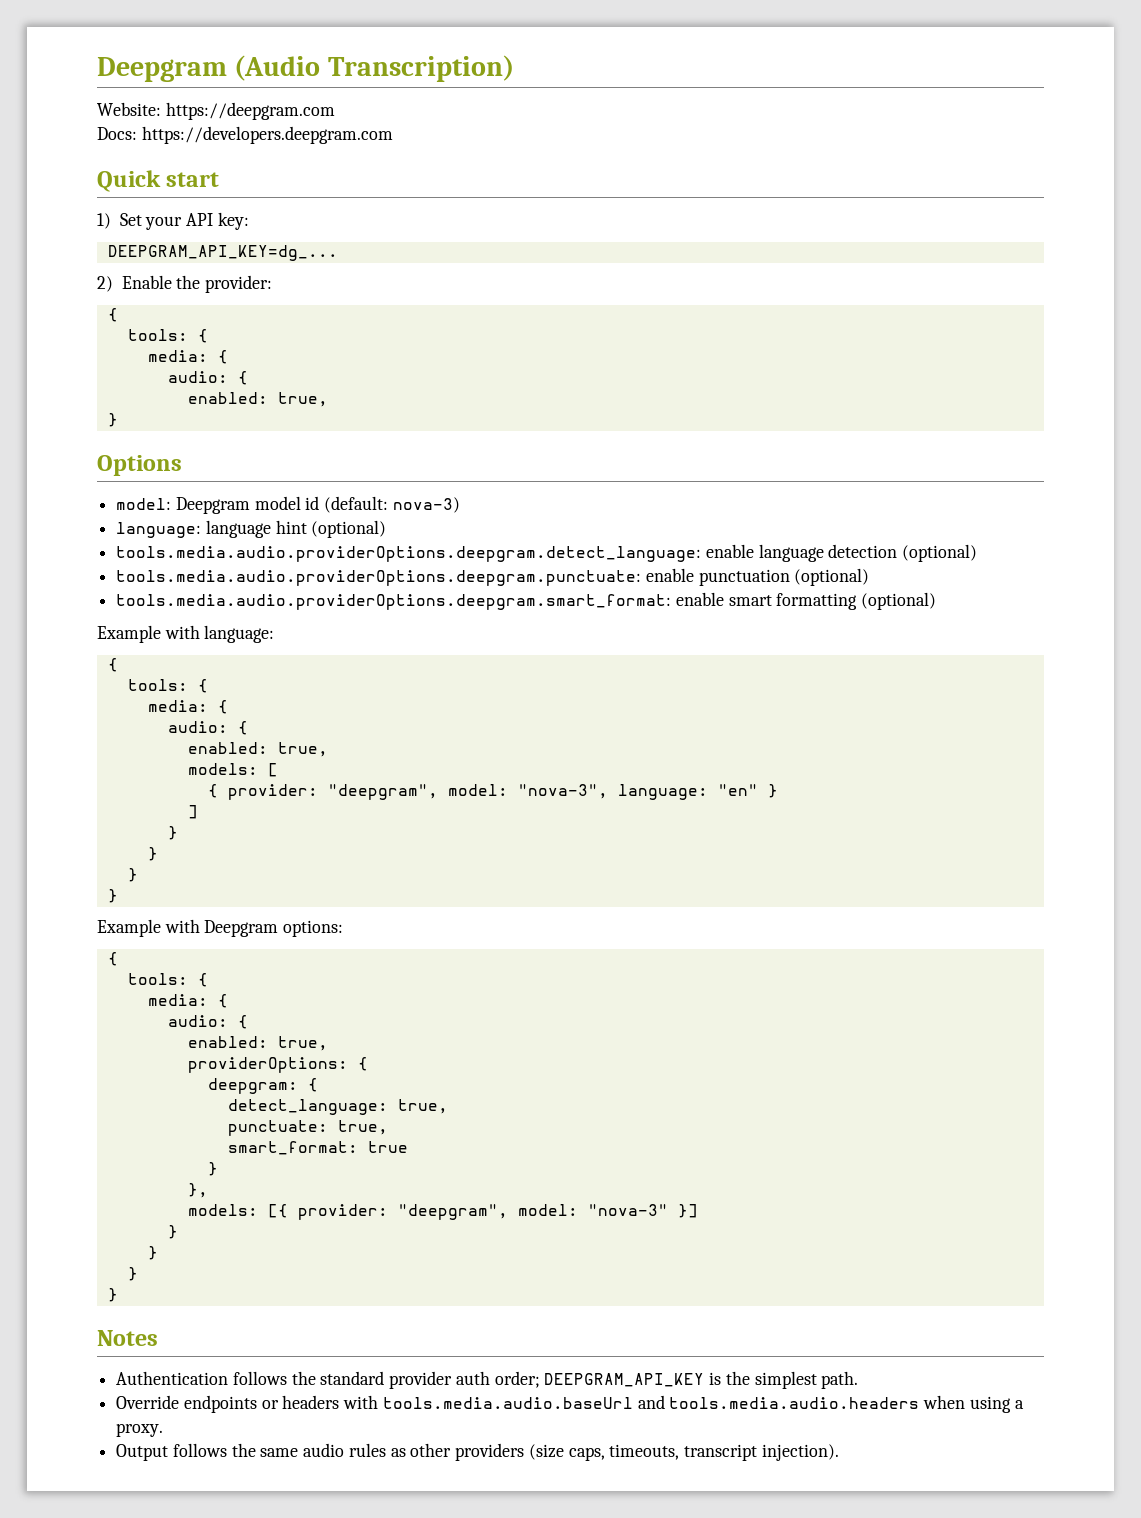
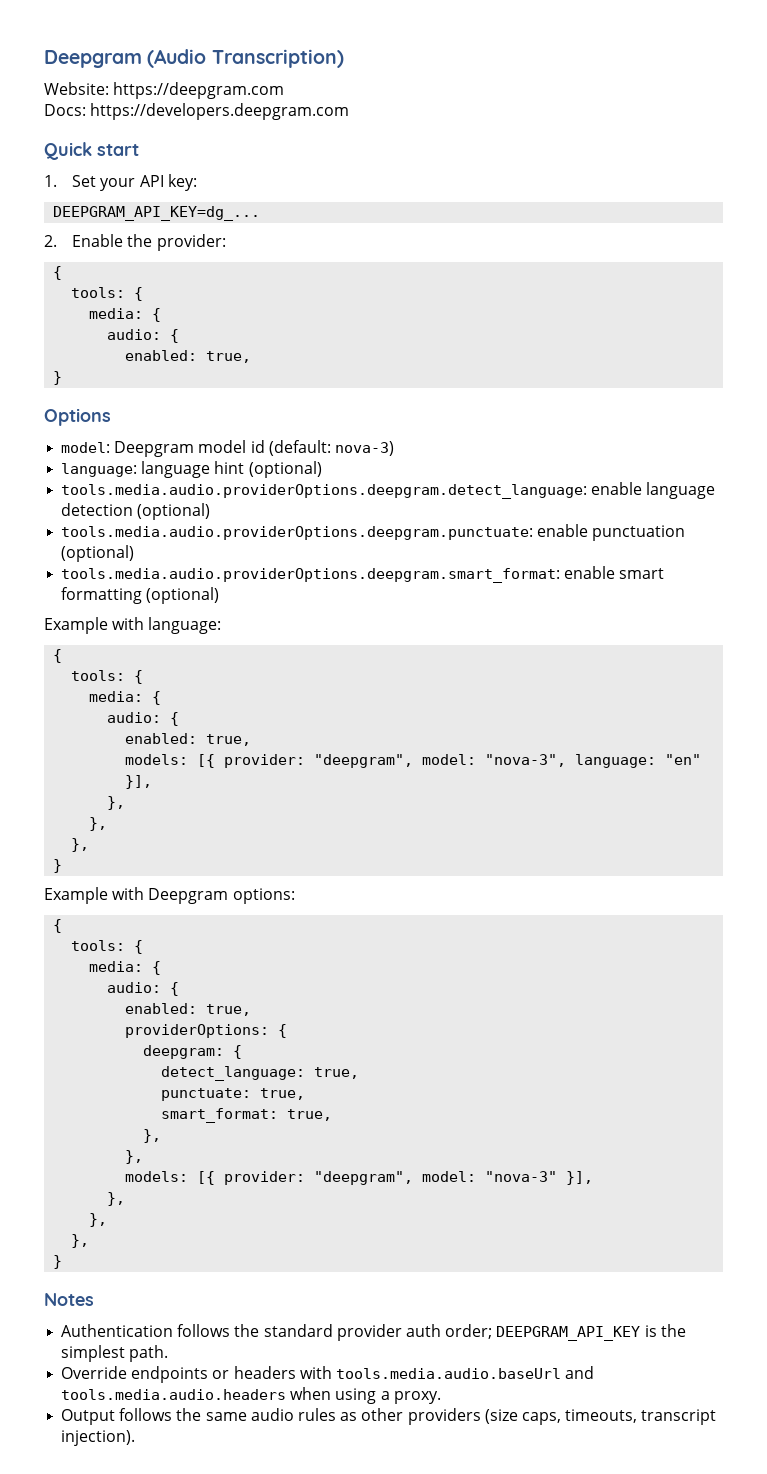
- 1) Set your API key:
+ 1. Set your API key:
- 2) Enable the provider:
+ 2. Enable the provider:
- models: [
- { provider: "deepgram", model: "nova-3", language: "en" }
- ]
- }
- }
- }
+ models: [{ provider: "deepgram", model: "nova-3", language: "en" }],
+ },
+ },
+ },
- smart_format: true
- }
+ smart_format: true,
+ },
- models: [{ provider: "deepgram", model: "nova-3" }]
- }
- }
- }
+ models: [{ provider: "deepgram", model: "nova-3" }],
+ },
+ },
+ },

